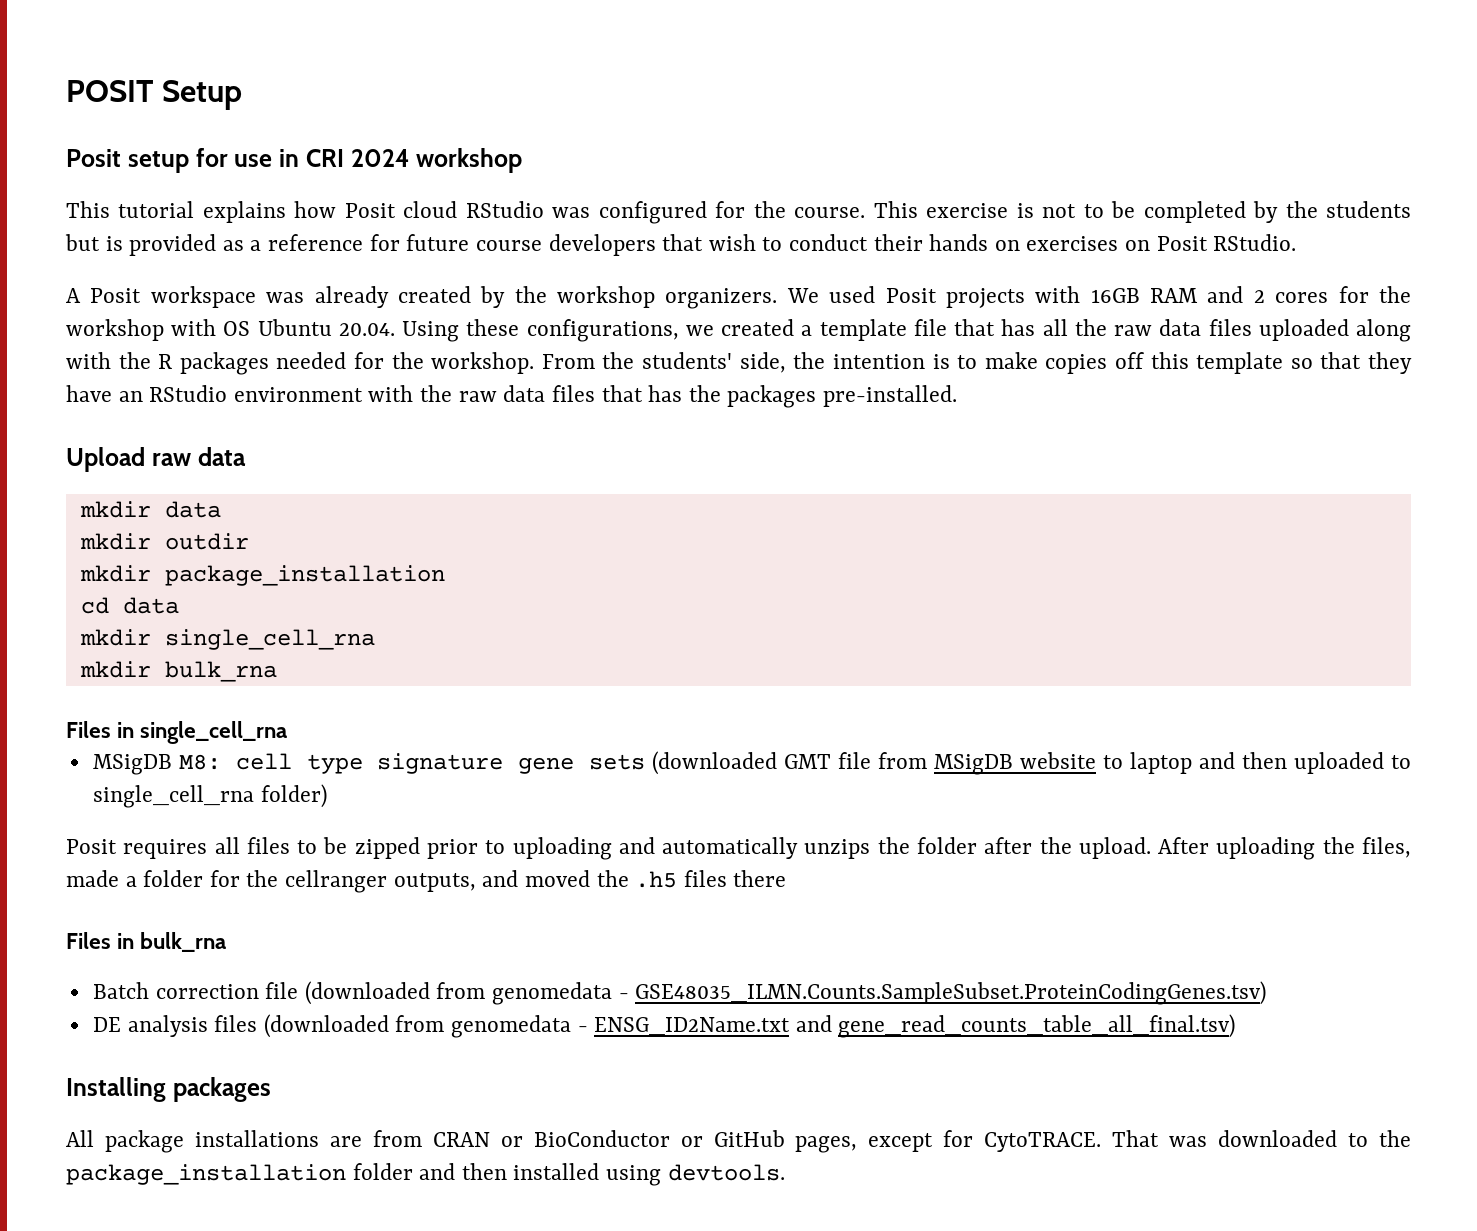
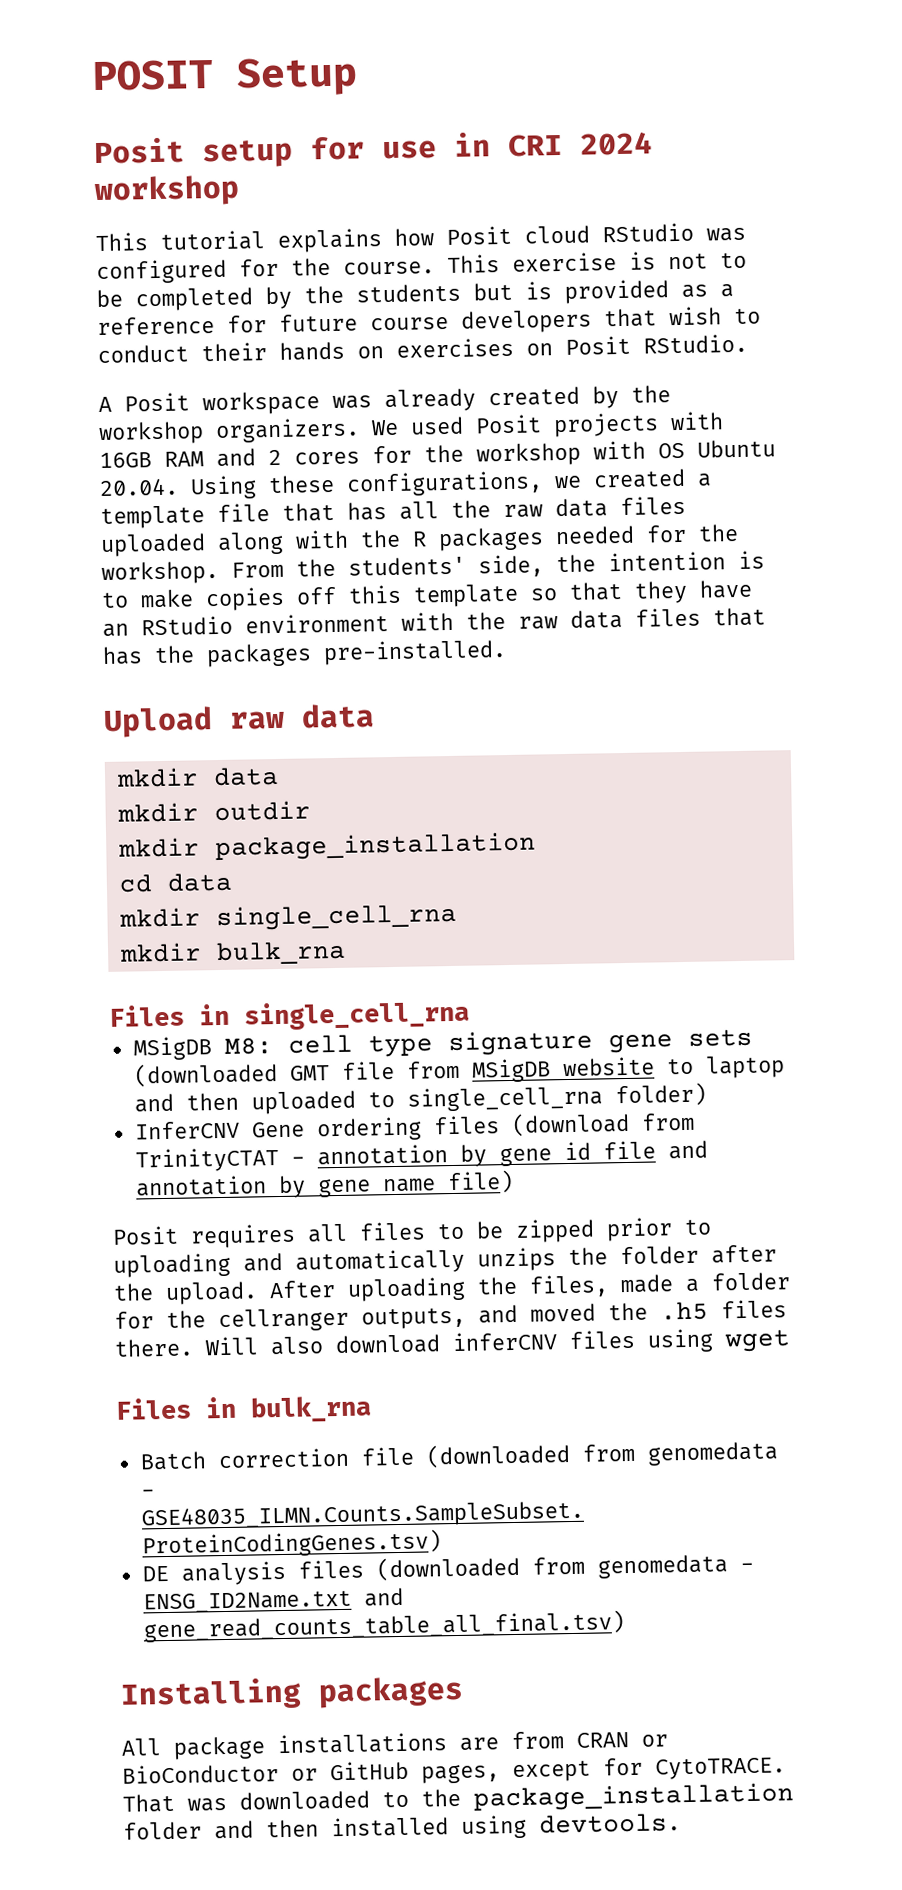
+ InferCNV Gene ordering files (download from TrinityCTAT - annotation by gene id file and annotation by gene name file)
- After uploading the files, made a folder for the cellranger outputs, and moved the .h5 files there
+ After uploading the files, made a folder for the cellranger outputs, and moved the .h5 files there. Will also download inferCNV files using wget

